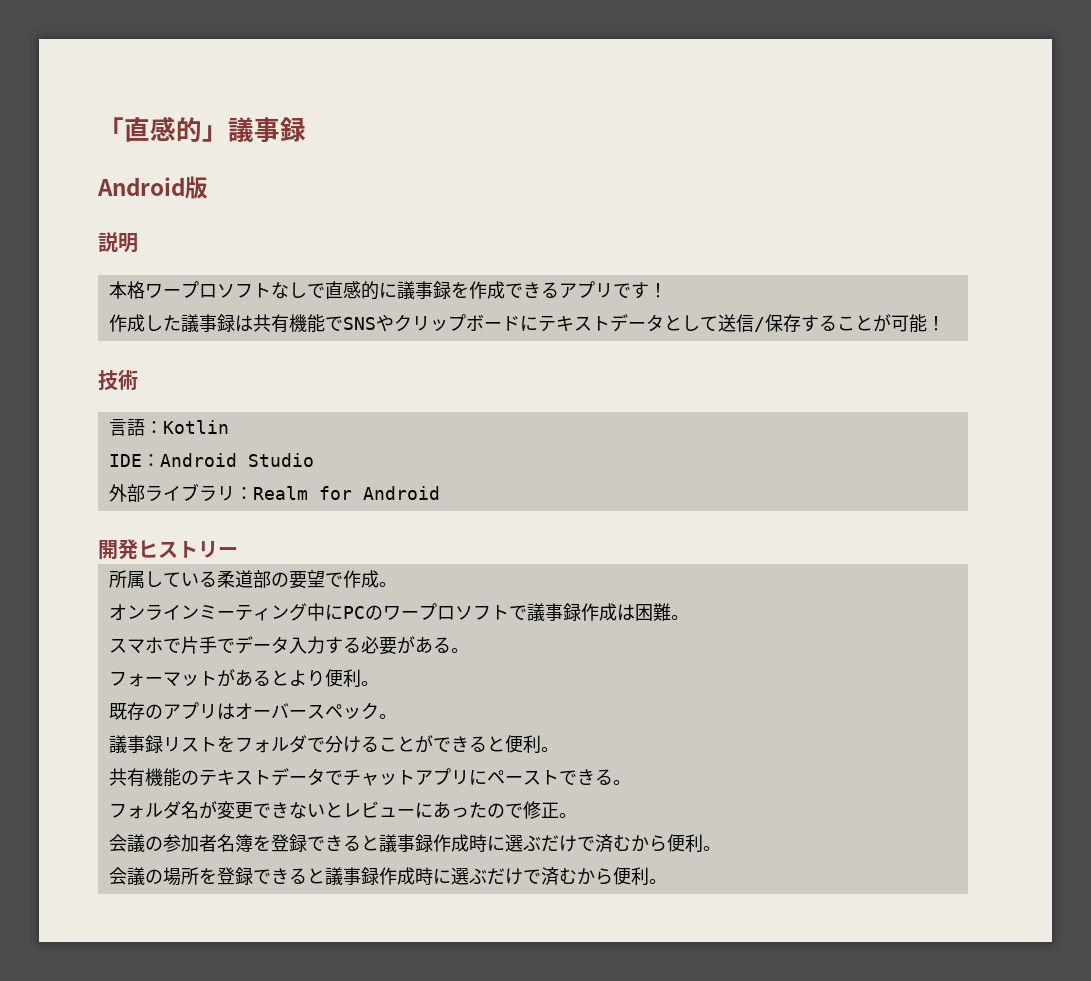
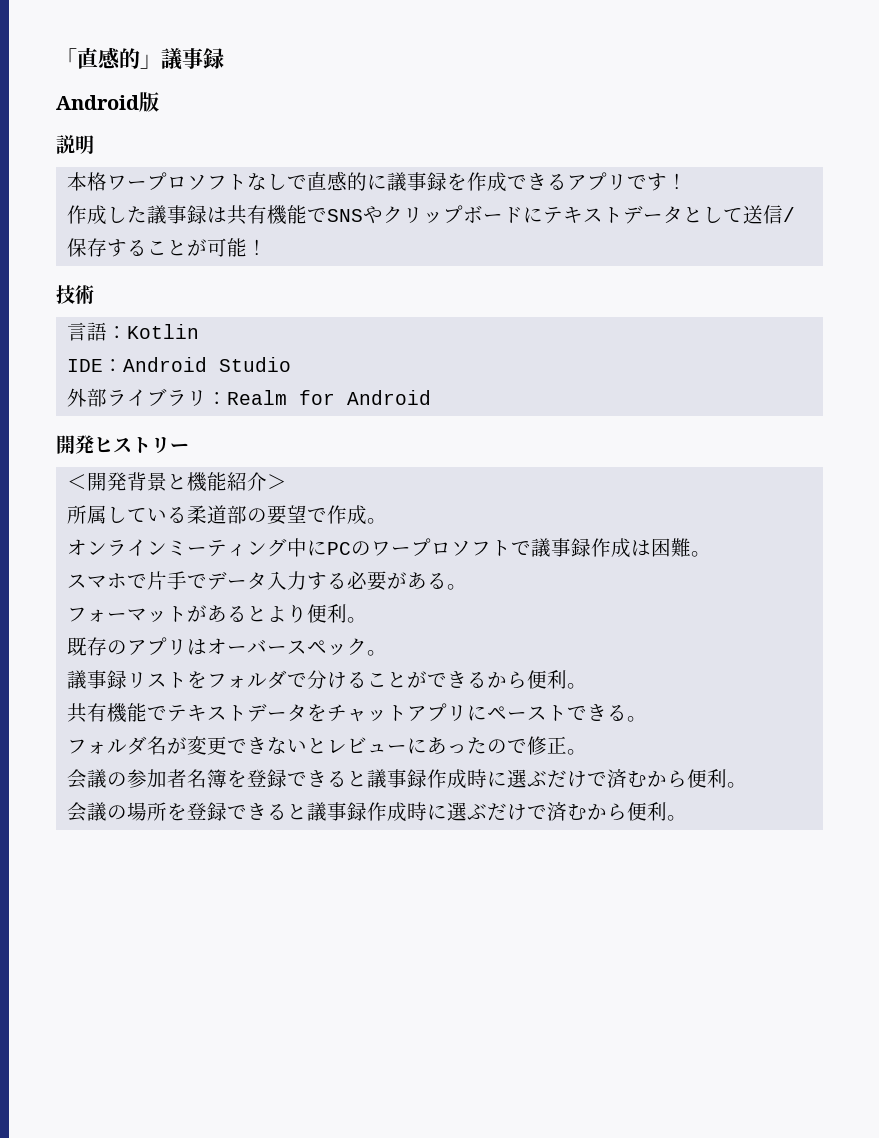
+ ＜開発背景と機能紹介＞
- 議事録リストをフォルダで分けることができると便利。
+ 議事録リストをフォルダで分けることができるから便利。
- 共有機能のテキストデータでチャットアプリにペーストできる。
+ 共有機能でテキストデータをチャットアプリにペーストできる。

